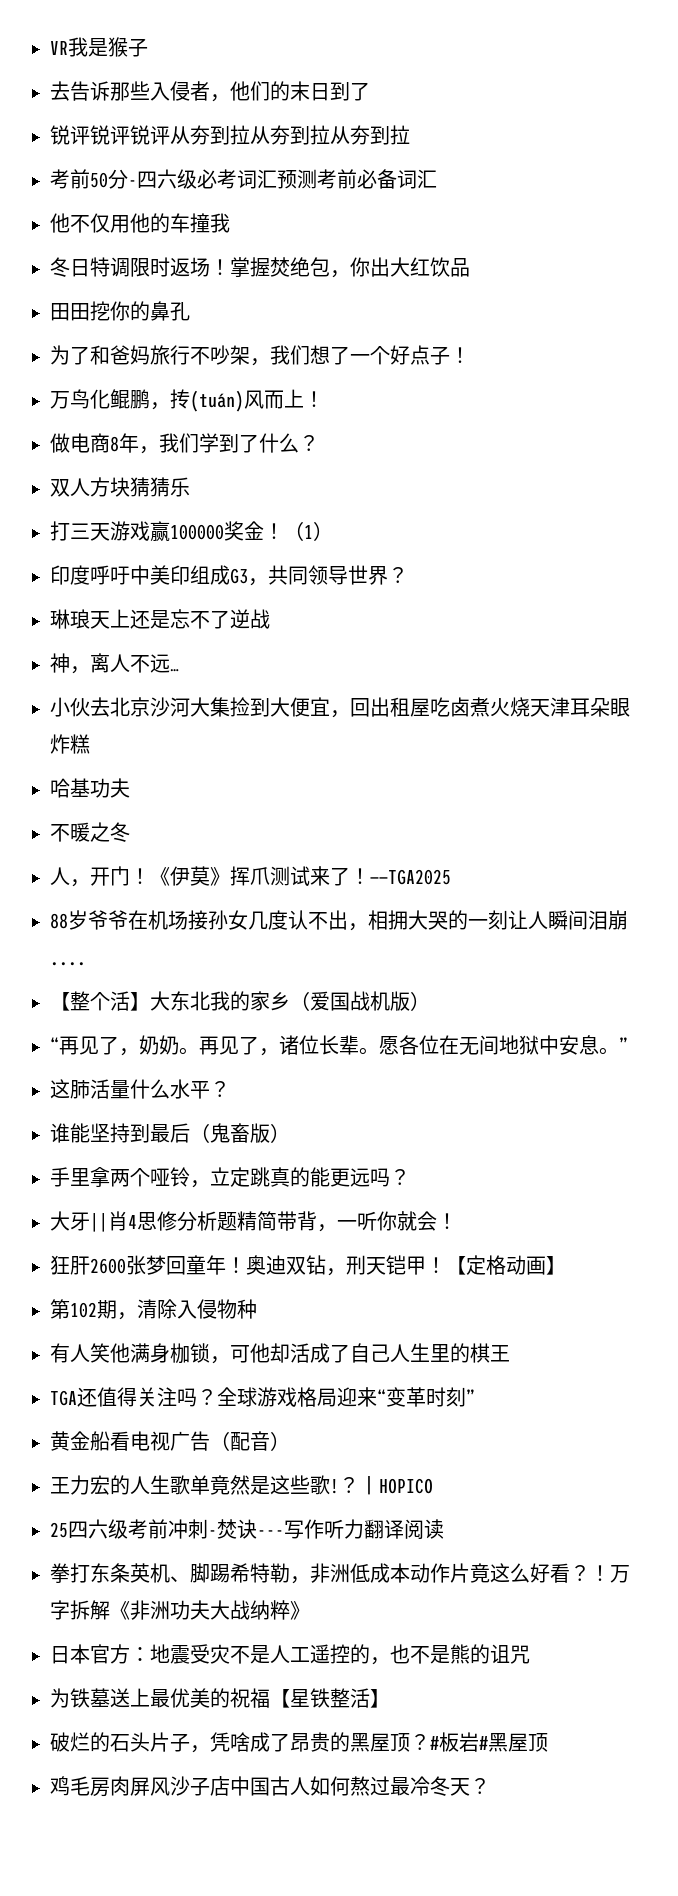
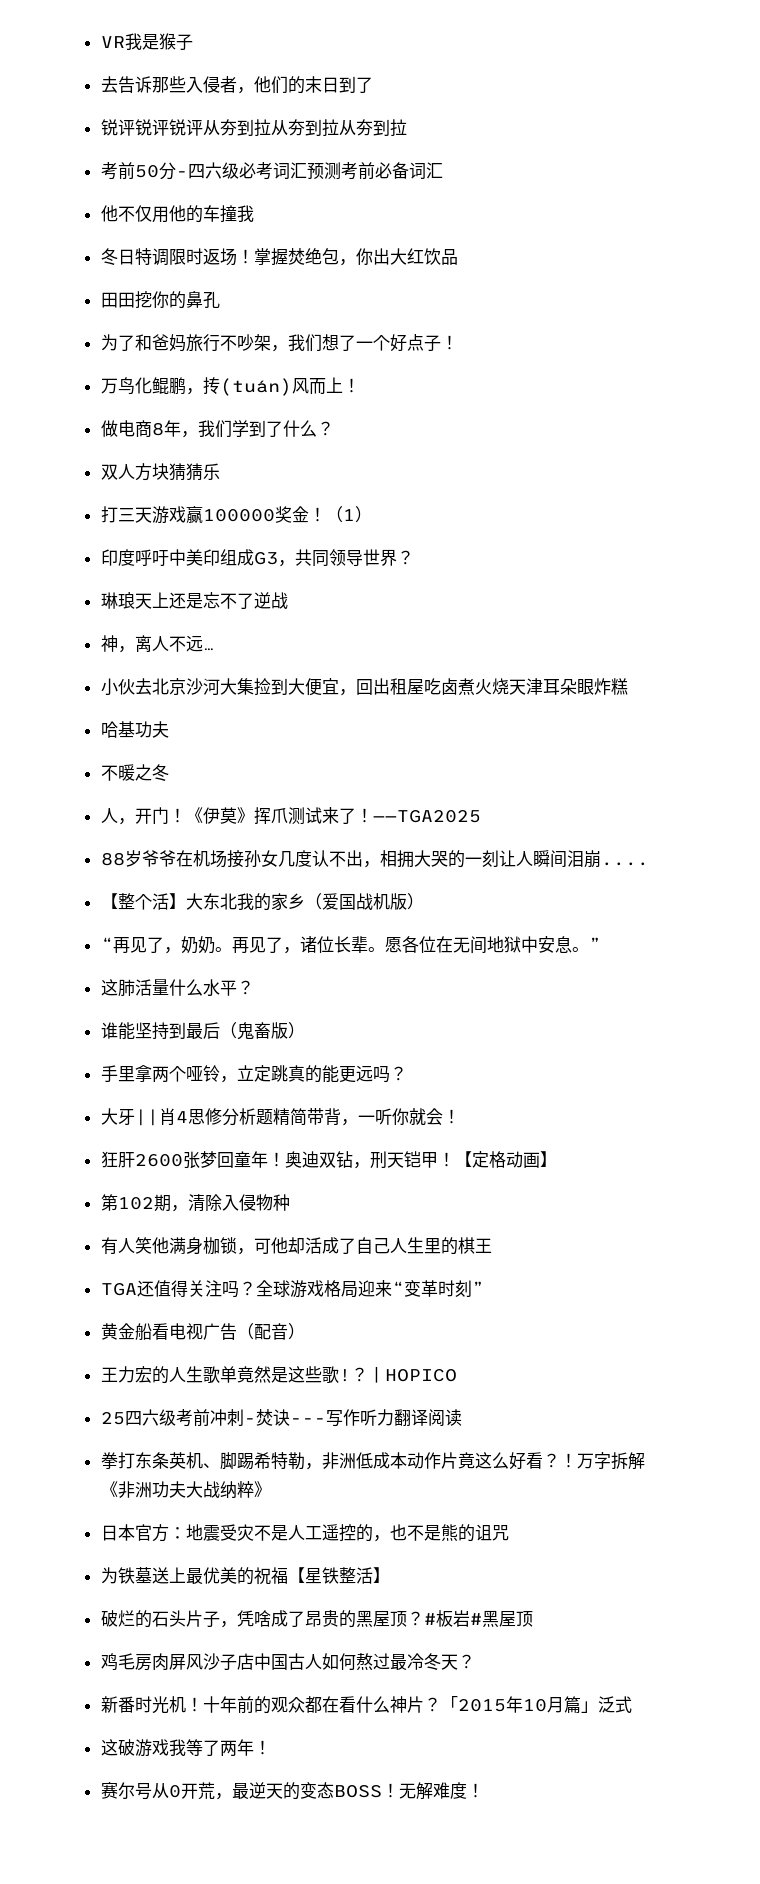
+ 新番时光机！十年前的观众都在看什么神片？「2015年10月篇」泛式
+ 这破游戏我等了两年！
+ 赛尔号从0开荒，最逆天的变态BOSS！无解难度！

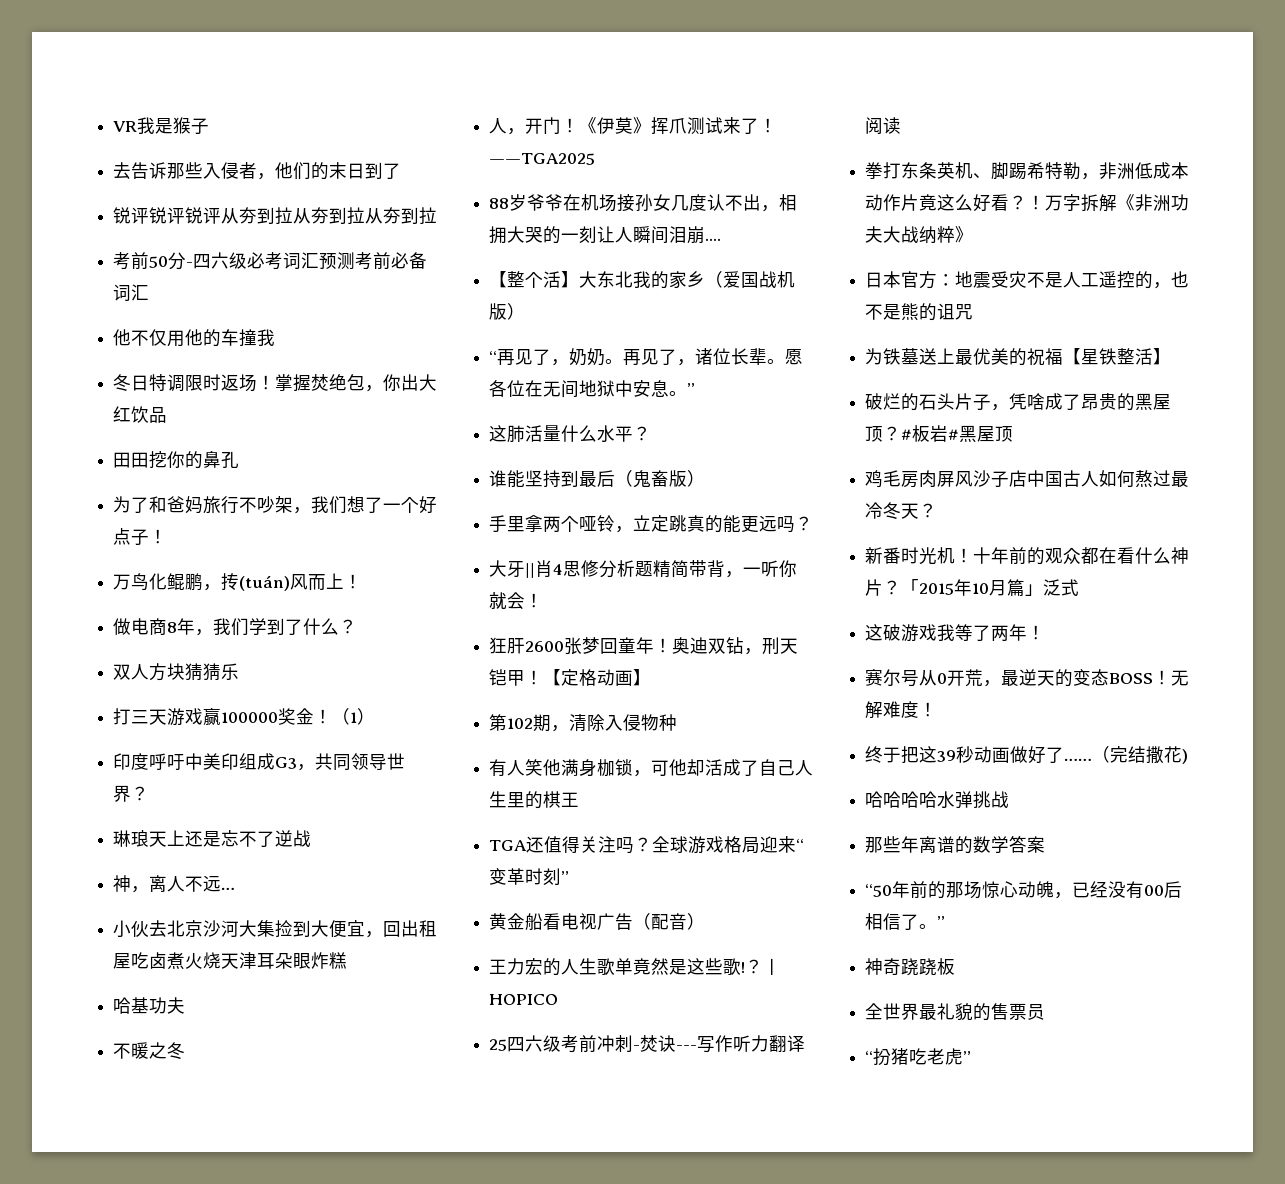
+ 终于把这39秒动画做好了……（完结撒花)
+ 哈哈哈哈水弹挑战
+ 那些年离谱的数学答案
+ “50年前的那场惊心动魄，已经没有00后相信了。”
+ 神奇跷跷板
+ 全世界最礼貌的售票员
+ “扮猪吃老虎”

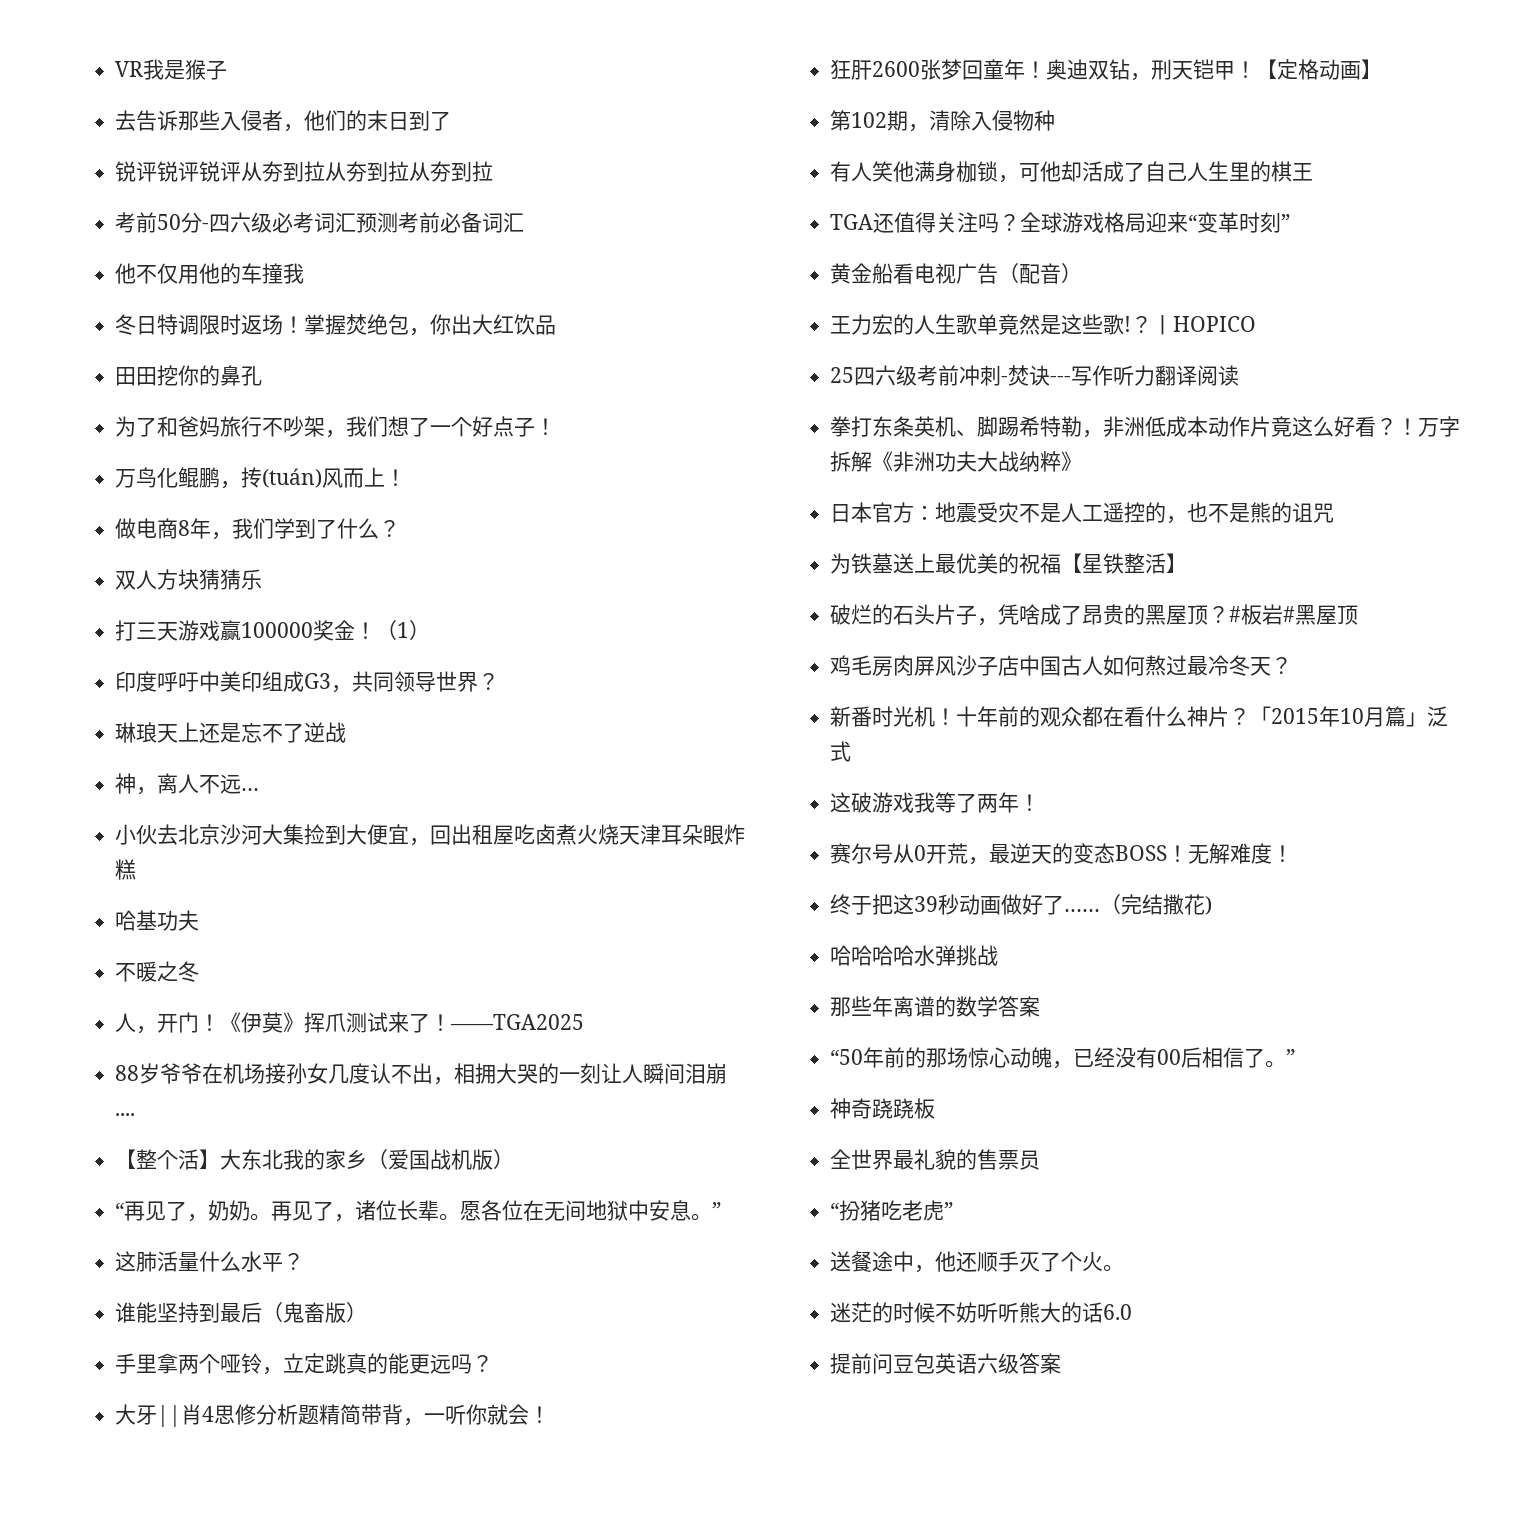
+ 送餐途中，他还顺手灭了个火。
+ 迷茫的时候不妨听听熊大的话6.0
+ 提前问豆包英语六级答案

